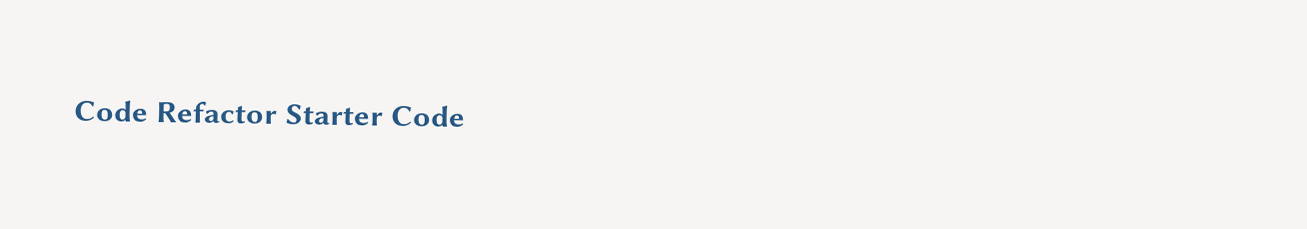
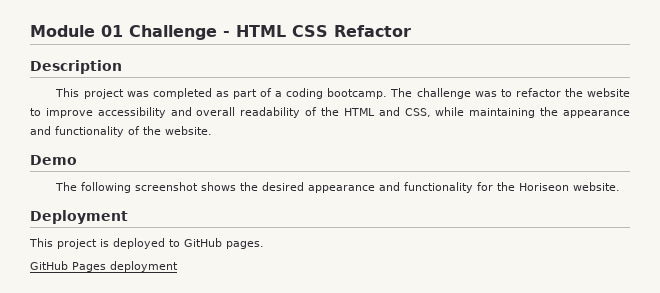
- Code Refactor Starter Code
+ Module 01 Challenge - HTML CSS Refactor
+ Description
+ This project was completed as part of a coding bootcamp. The challenge was to refactor the website to improve accessibility and overall readability of the HTML and CSS, while maintaining the appearance and functionality of the website.
+ Demo
+ The following screenshot shows the desired appearance and functionality for the Horiseon website.
+ Deployment
+ This project is deployed to GitHub pages.
+ GitHub Pages deployment

